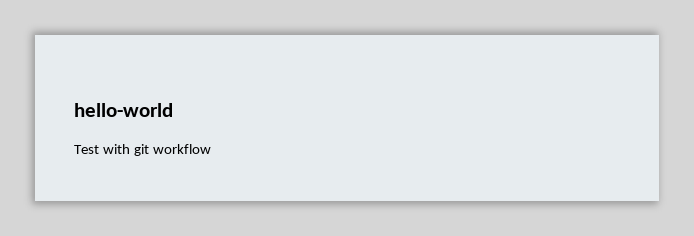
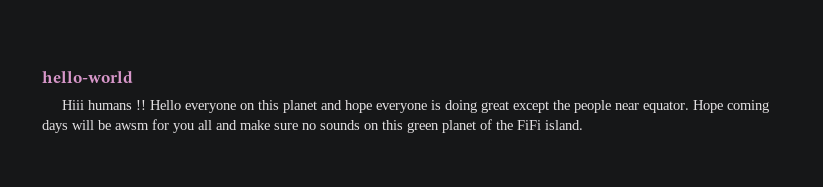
- Test with git workflow
+ Hiii humans !! Hello everyone on this planet and hope everyone is doing great except the people near equator. Hope coming days will be awsm for you all and make sure no sounds on this green planet of the FiFi island.

